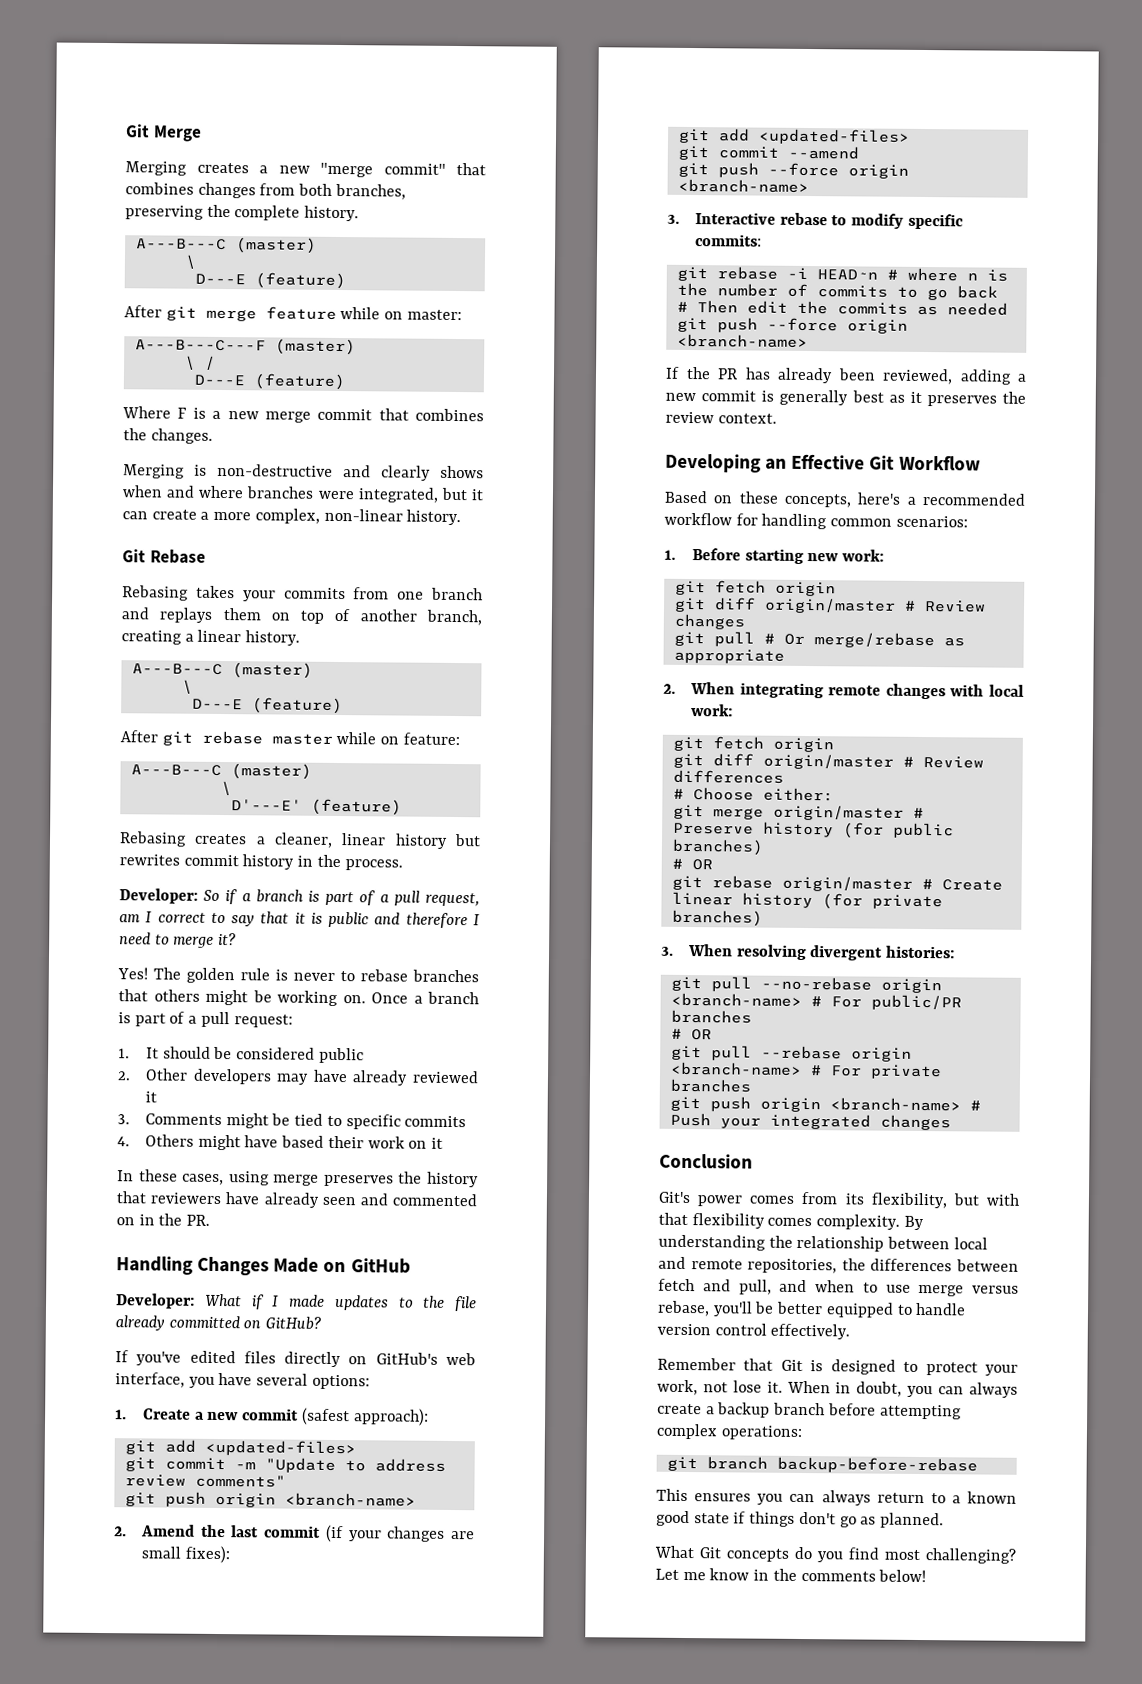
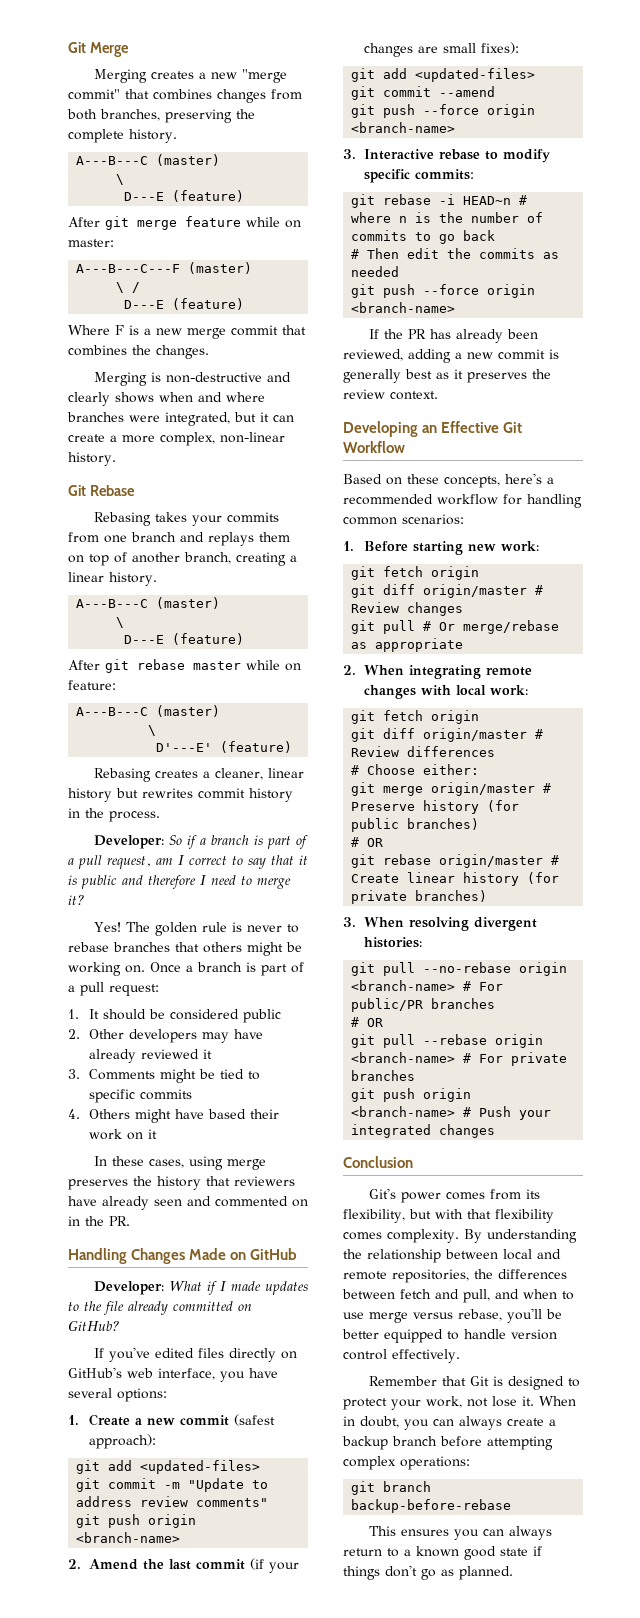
- What Git concepts do you find most challenging? Let me know in the comments below!

